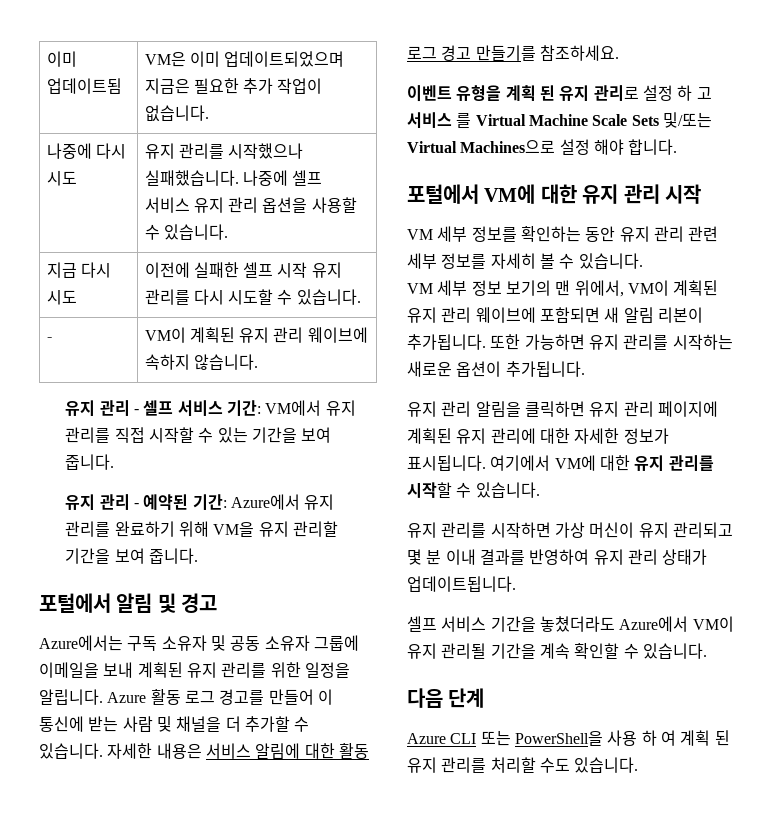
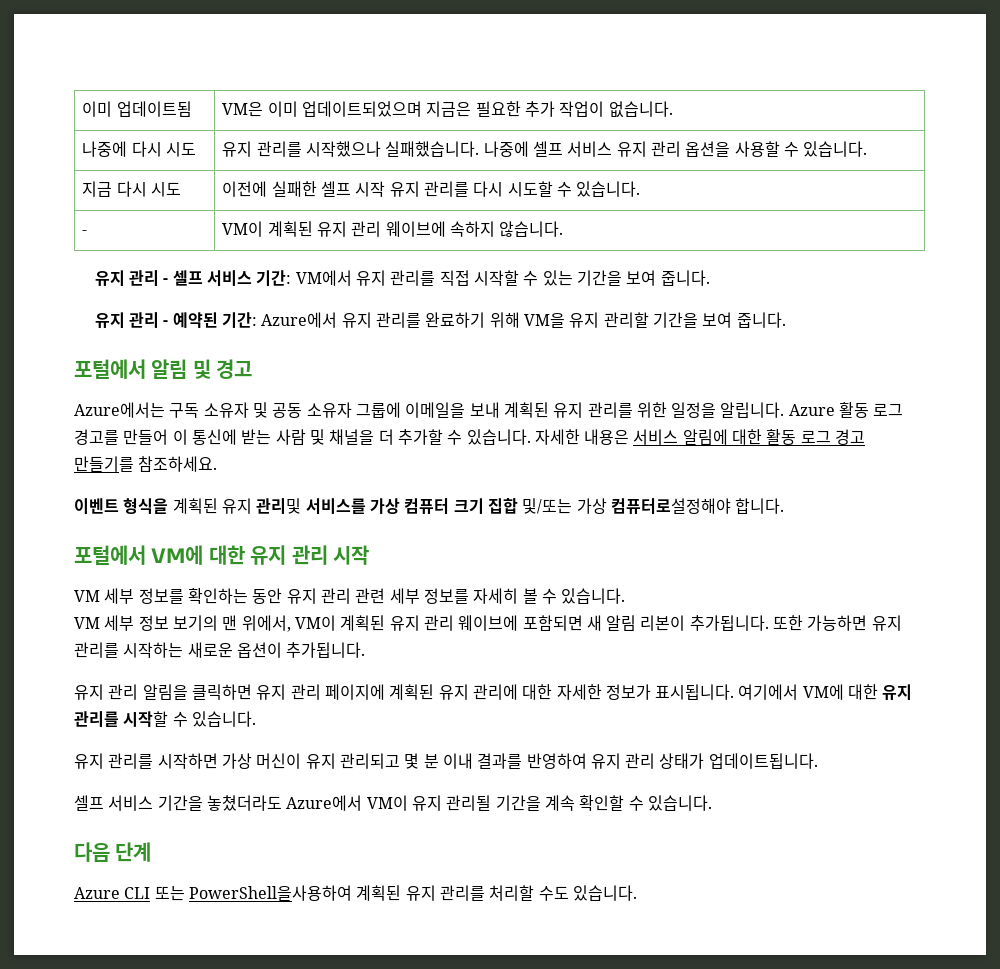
- 이벤트 유형을 계획 된 유지 관리로 설정 하 고 서비스 를 Virtual Machine Scale Sets 및/또는 Virtual Machines으로 설정 해야 합니다.
+ 이벤트 형식을 계획된 유지 관리및 서비스를 가상 컴퓨터 크기 집합 및/또는 가상 컴퓨터로설정해야 합니다.
- Azure CLI 또는 PowerShell을 사용 하 여 계획 된 유지 관리를 처리할 수도 있습니다.
+ Azure CLI 또는 PowerShell을사용하여 계획된 유지 관리를 처리할 수도 있습니다.

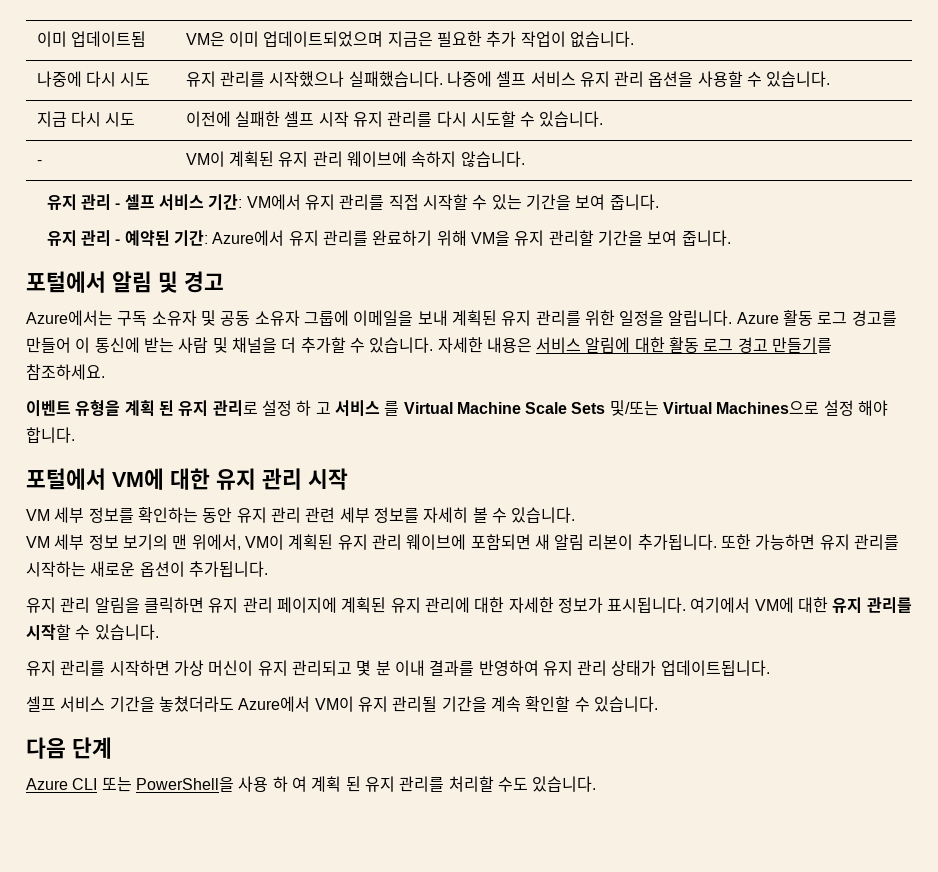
- 이벤트 형식을 계획된 유지 관리및 서비스를 가상 컴퓨터 크기 집합 및/또는 가상 컴퓨터로설정해야 합니다.
+ 이벤트 유형을 계획 된 유지 관리로 설정 하 고 서비스 를 Virtual Machine Scale Sets 및/또는 Virtual Machines으로 설정 해야 합니다.
- Azure CLI 또는 PowerShell을사용하여 계획된 유지 관리를 처리할 수도 있습니다.
+ Azure CLI 또는 PowerShell을 사용 하 여 계획 된 유지 관리를 처리할 수도 있습니다.

